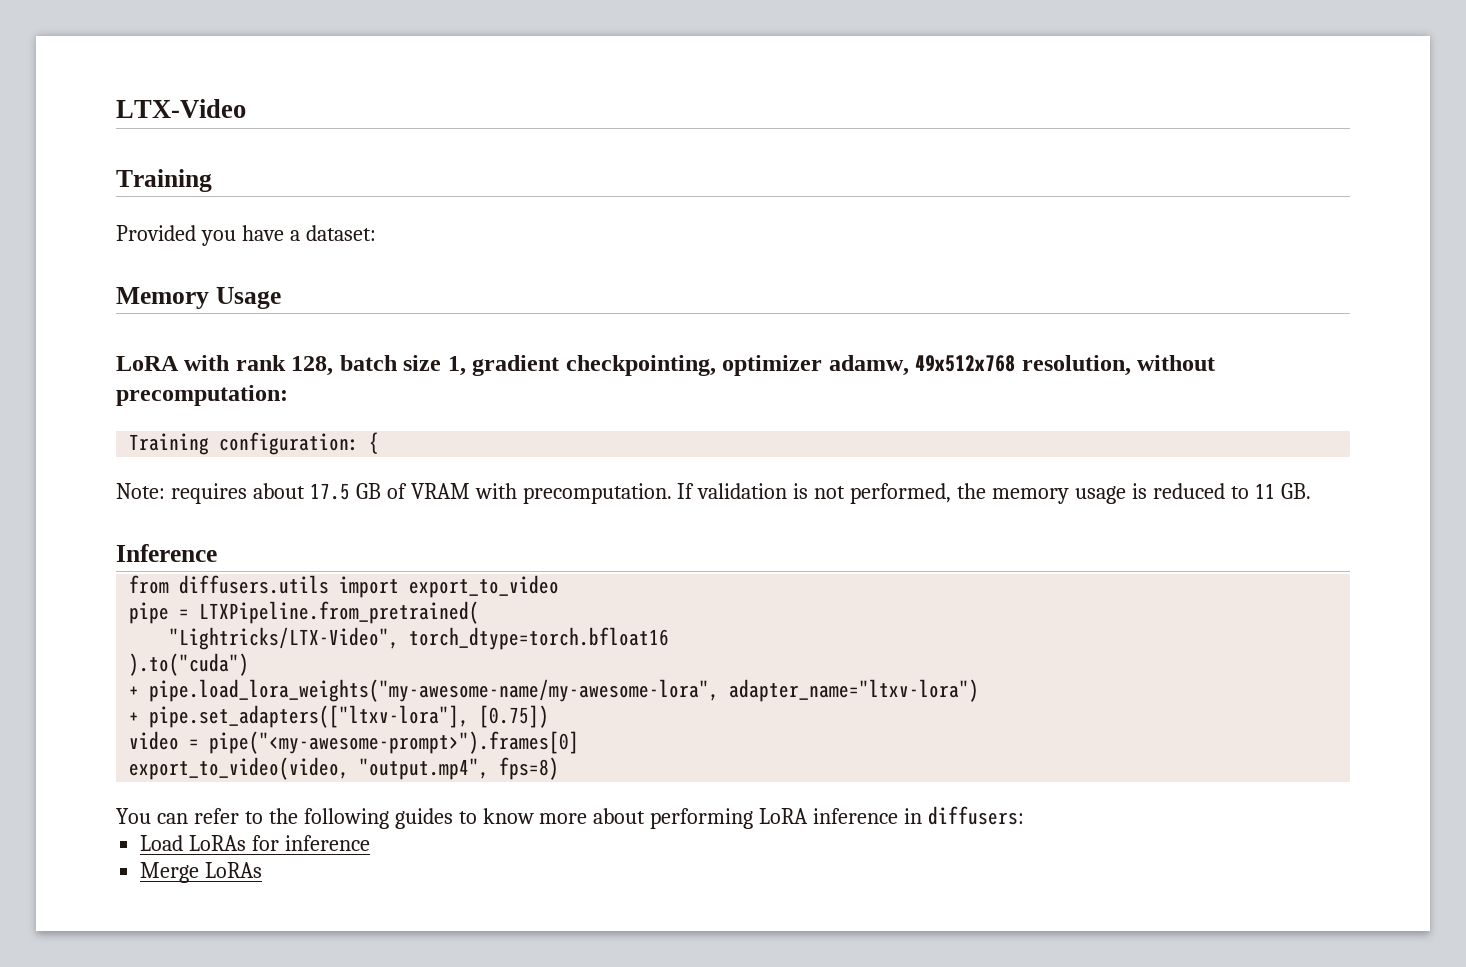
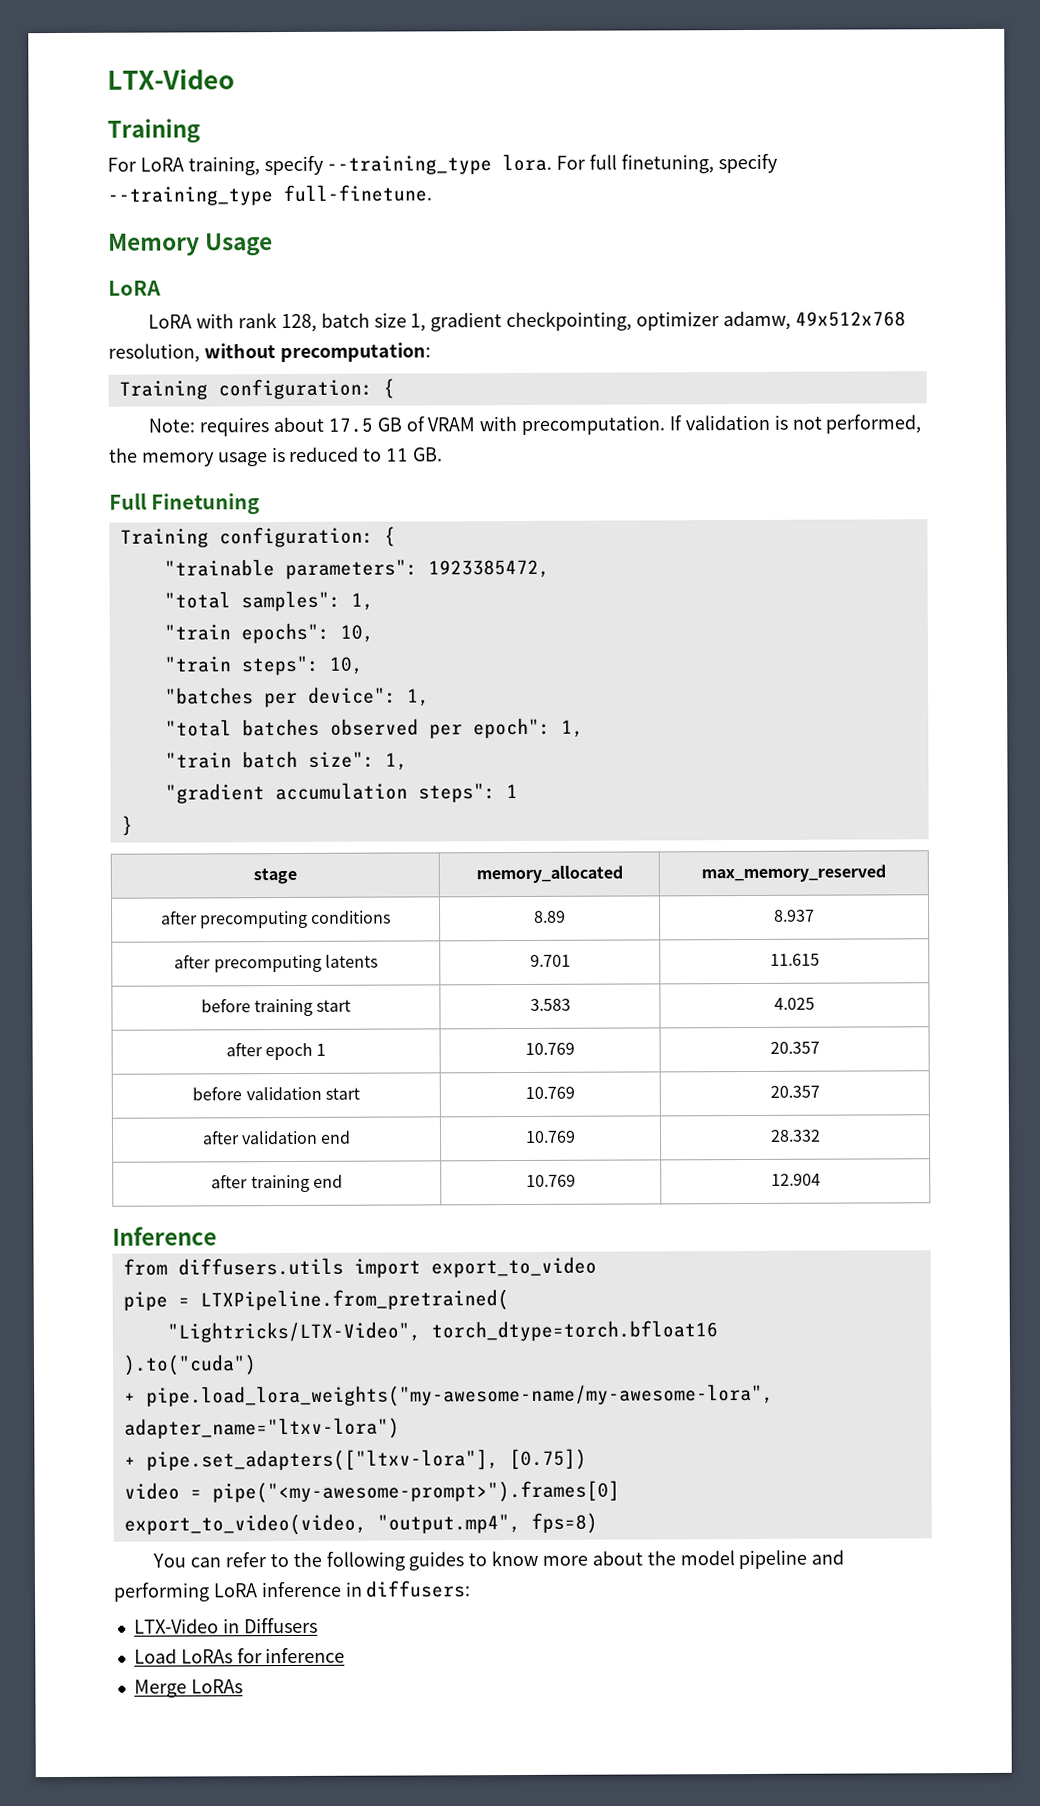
- Provided you have a dataset:
+ For LoRA training, specify --training_type lora. For full finetuning, specify --training_type full-finetune.
  Memory Usage
+ LoRA
+ Full Finetuning
+ Training configuration: {
+ "trainable parameters": 1923385472,
+ "total samples": 1,
+ "train epochs": 10,
+ "train steps": 10,
+ "batches per device": 1,
+ "total batches observed per epoch": 1,
+ "train batch size": 1,
+ "gradient accumulation steps": 1
+ }
+ stage | memory_allocated | max_memory_reserved
+ after precomputing conditions | 8.89 | 8.937
+ after precomputing latents | 9.701 | 11.615
+ before training start | 3.583 | 4.025
+ after epoch 1 | 10.769 | 20.357
+ before validation start | 10.769 | 20.357
+ after validation end | 10.769 | 28.332
+ after training end | 10.769 | 12.904
- You can refer to the following guides to know more about performing LoRA inference in diffusers:
+ You can refer to the following guides to know more about the model pipeline and performing LoRA inference in diffusers:
+ LTX-Video in Diffusers

